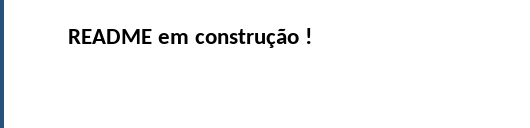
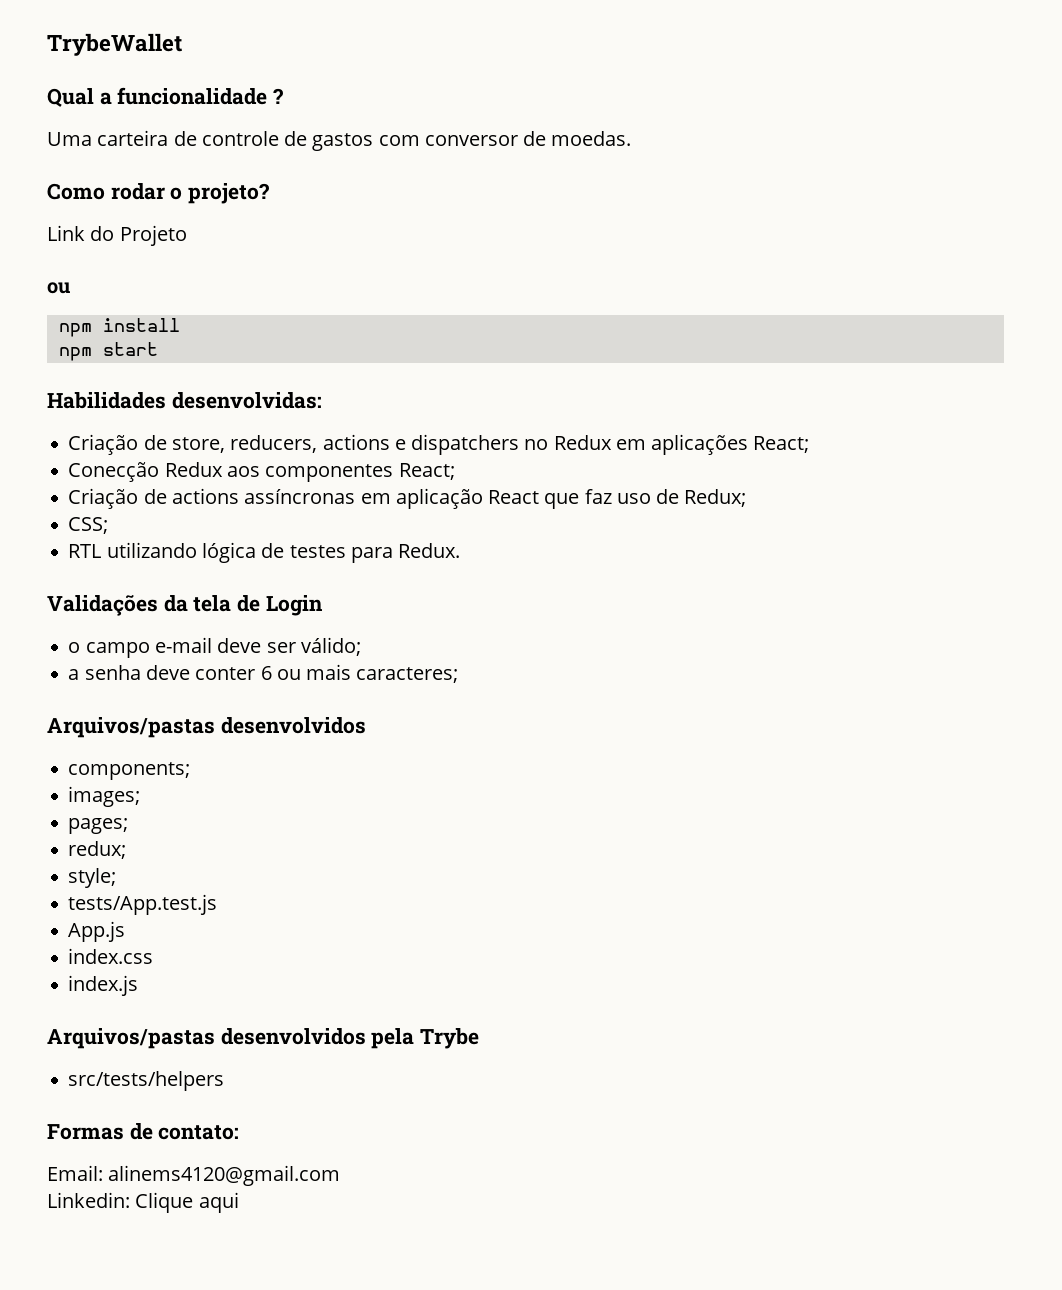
- README em construção !
+ TrybeWallet
+ Qual a funcionalidade ?
+ Uma carteira de controle de gastos com conversor de moedas.
+ Como rodar o projeto?
+ Link do Projeto
+ ou
+ npm install
+ npm start
+ Habilidades desenvolvidas:
+ Criação de store, reducers, actions e dispatchers no Redux em aplicações React;
+ Conecção Redux aos componentes React;
+ Criação de actions assíncronas em aplicação React que faz uso de Redux;
+ CSS;
+ RTL utilizando lógica de testes para Redux.
+ Validações da tela de Login
+ o campo e-mail deve ser válido;
+ a senha deve conter 6 ou mais caracteres;
+ Arquivos/pastas desenvolvidos
+ components;
+ images;
+ pages;
+ redux;
+ style;
+ tests/App.test.js
+ App.js
+ index.css
+ index.js
+ Arquivos/pastas desenvolvidos pela Trybe
+ src/tests/helpers
+ Formas de contato:
+ Email: alinems4120@gmail.com
+ Linkedin: Clique aqui

